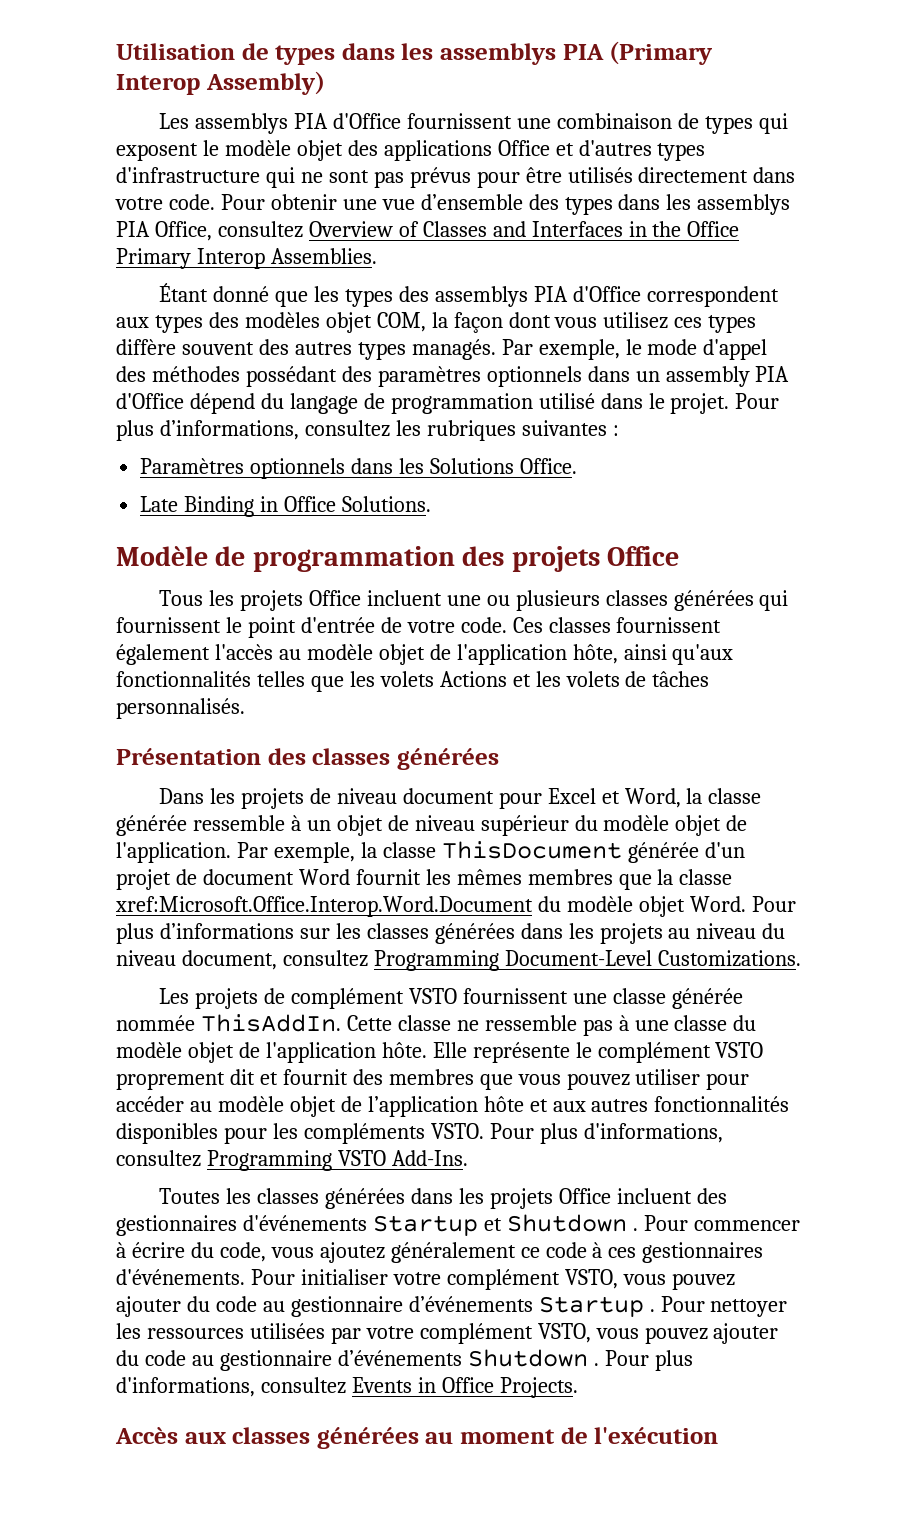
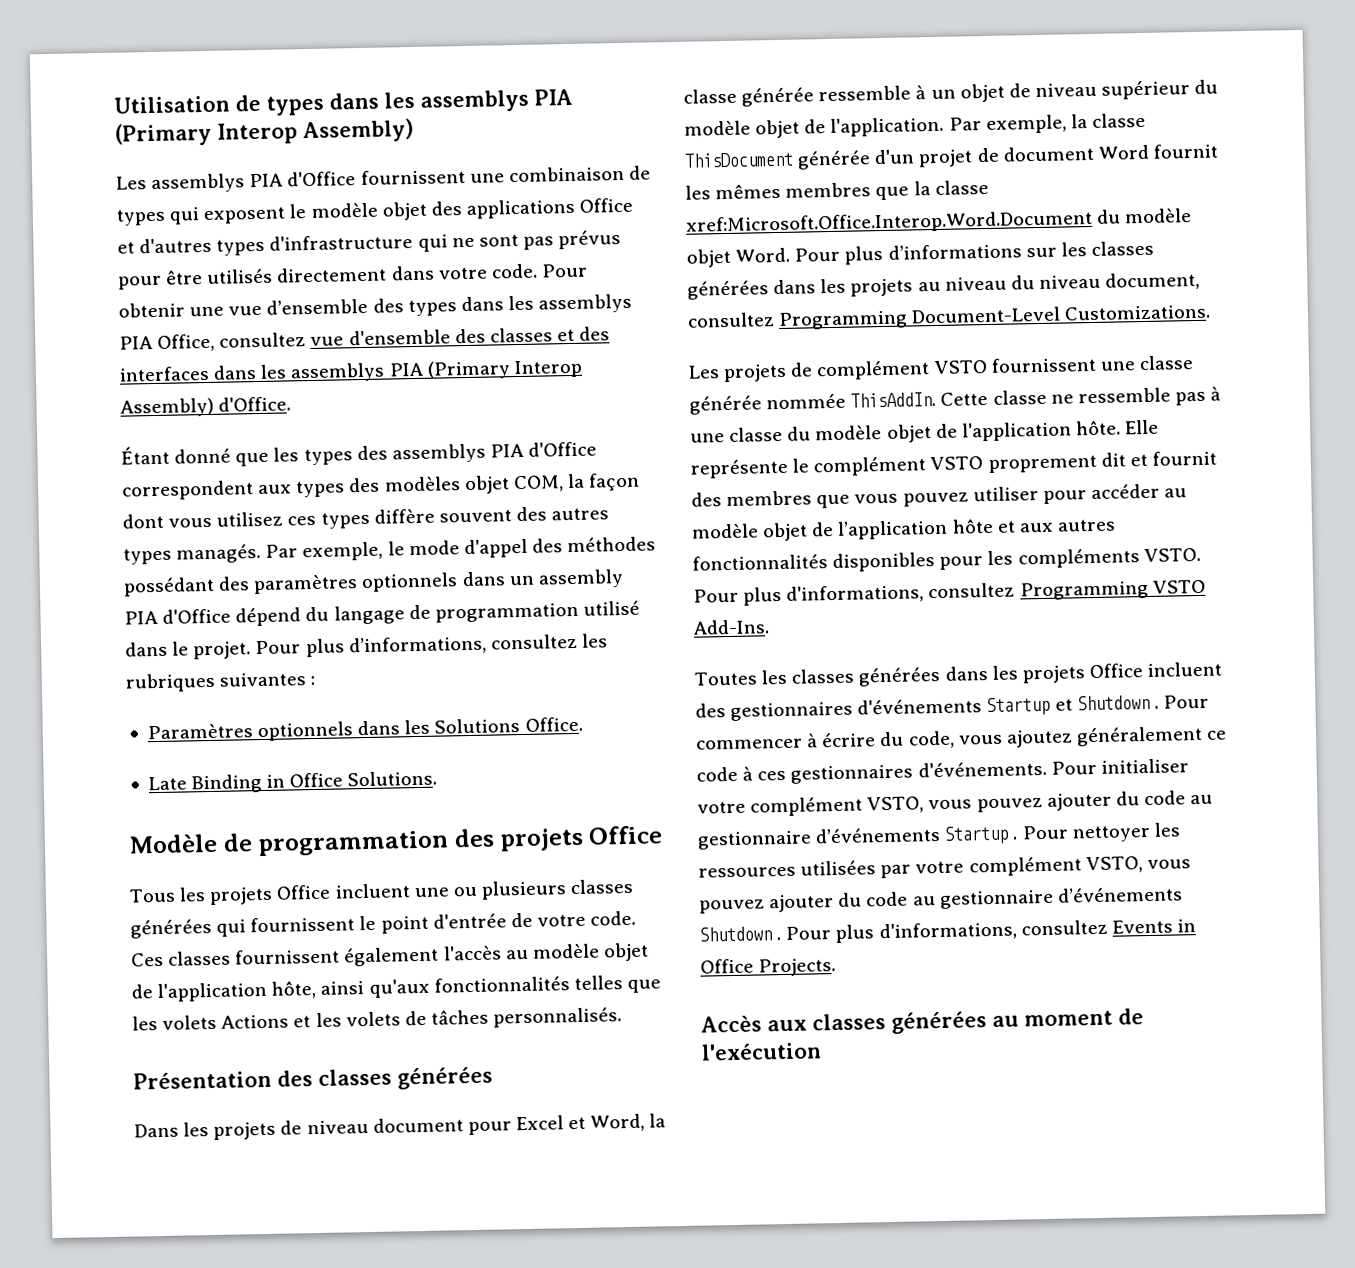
- Pour obtenir une vue d’ensemble des types dans les assemblys PIA Office, consultez Overview of Classes and Interfaces in the Office Primary Interop Assemblies.
+ Pour obtenir une vue d’ensemble des types dans les assemblys PIA Office, consultez vue d'ensemble des classes et des interfaces dans les assemblys PIA (Primary Interop Assembly) d'Office.

